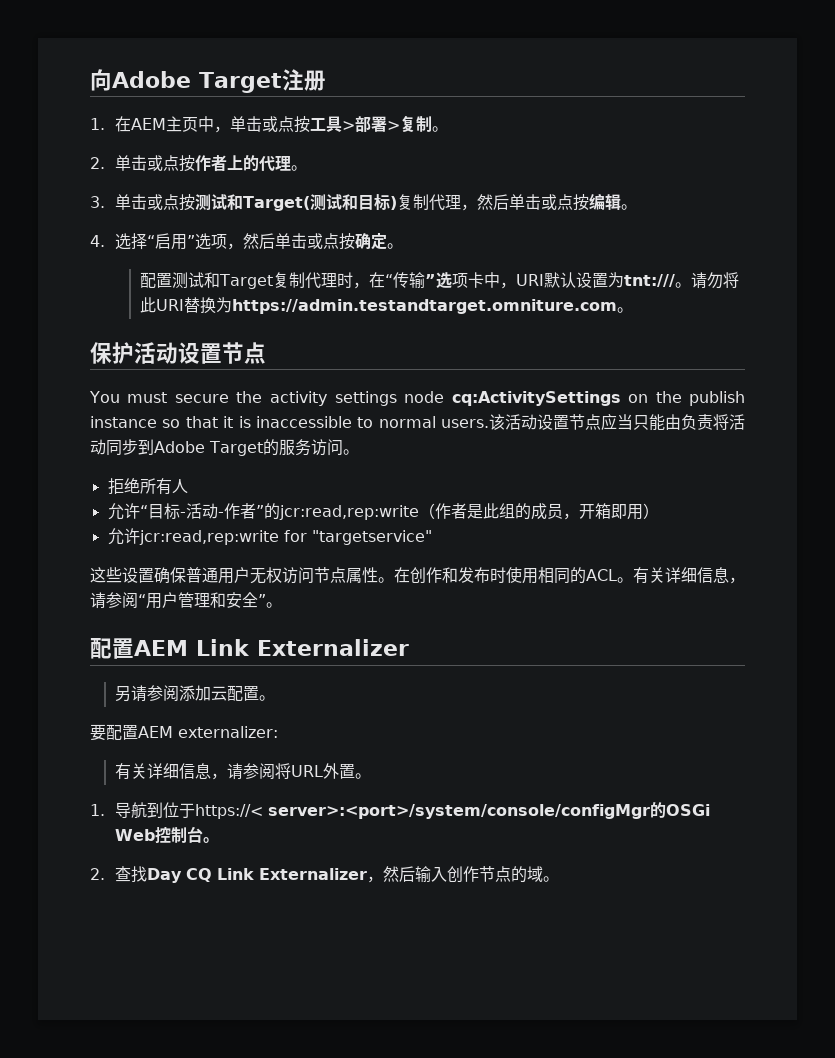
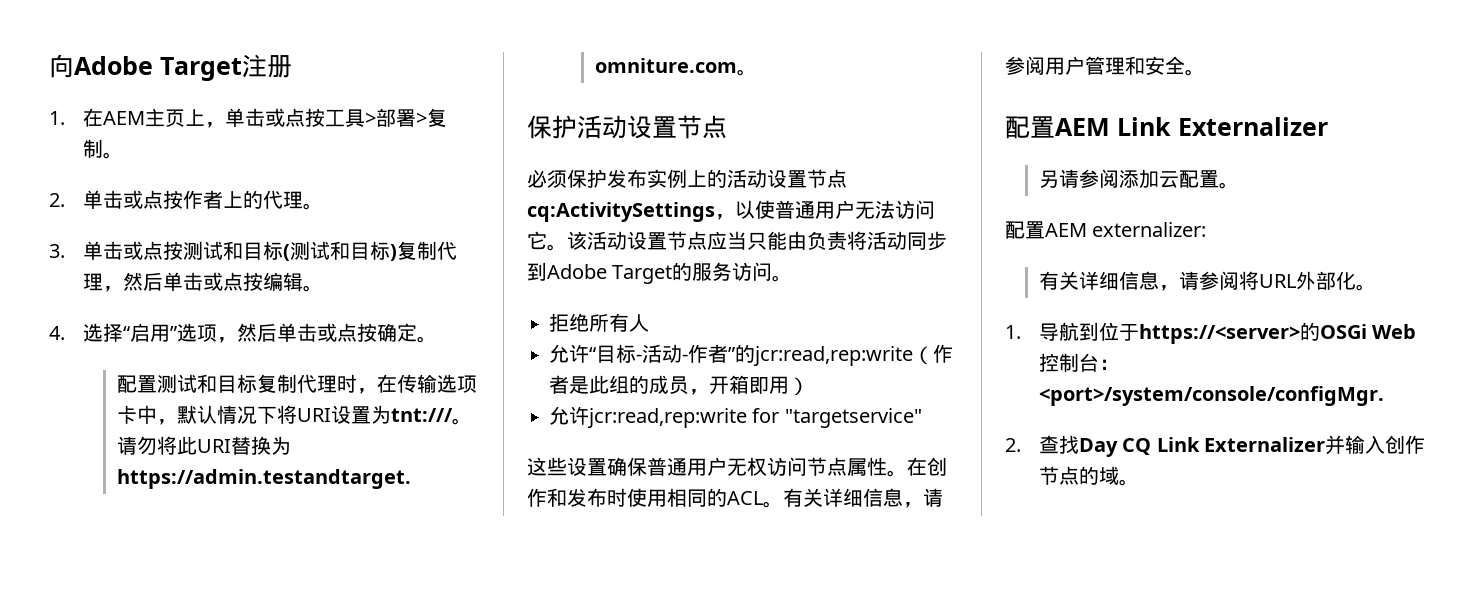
- 1.在AEM主页中，单击或点按工具>部署>复制。
+ 1.在AEM主页上，单击或点按工具>部署>复制。
- 3.单击或点按测试和Target(测试和目标)复制代理，然后单击或点按编辑。
+ 3.单击或点按测试和目标(测试和目标)复制代理，然后单击或点按编辑。
- 配置测试和Target复制代理时，在“传输”选项卡中，URI默认设置为tnt:///。
+ 配置测试和目标复制代理时，在传输选项卡中，默认情况下将URI设置为tnt:///。
- You must secure the activity settings node cq:ActivitySettings on the publish instance so that it is inaccessible to normal users.
+ 必须保护发布实例上的活动设置节点cq:ActivitySettings，以使普通用户无法访问它。
- 有关详细信息，请参阅“用户管理和安全”。
+ 有关详细信息，请参阅用户管理和安全。
- 要配置AEM externalizer:
+ 配置AEM externalizer:
- 有关详细信息，请参阅将URL外置。
+ 有关详细信息，请参阅将URL外部化。
- 1.导航到位于https://< server>:<port>/system/console/configMgr的OSGi Web控制台。
+ 1.导航到位于https://<server>的OSGi Web控制台：<port>/system/console/configMgr.
- 2.查找Day CQ Link Externalizer，然后输入创作节点的域。
+ 2.查找Day CQ Link Externalizer并输入创作节点的域。

